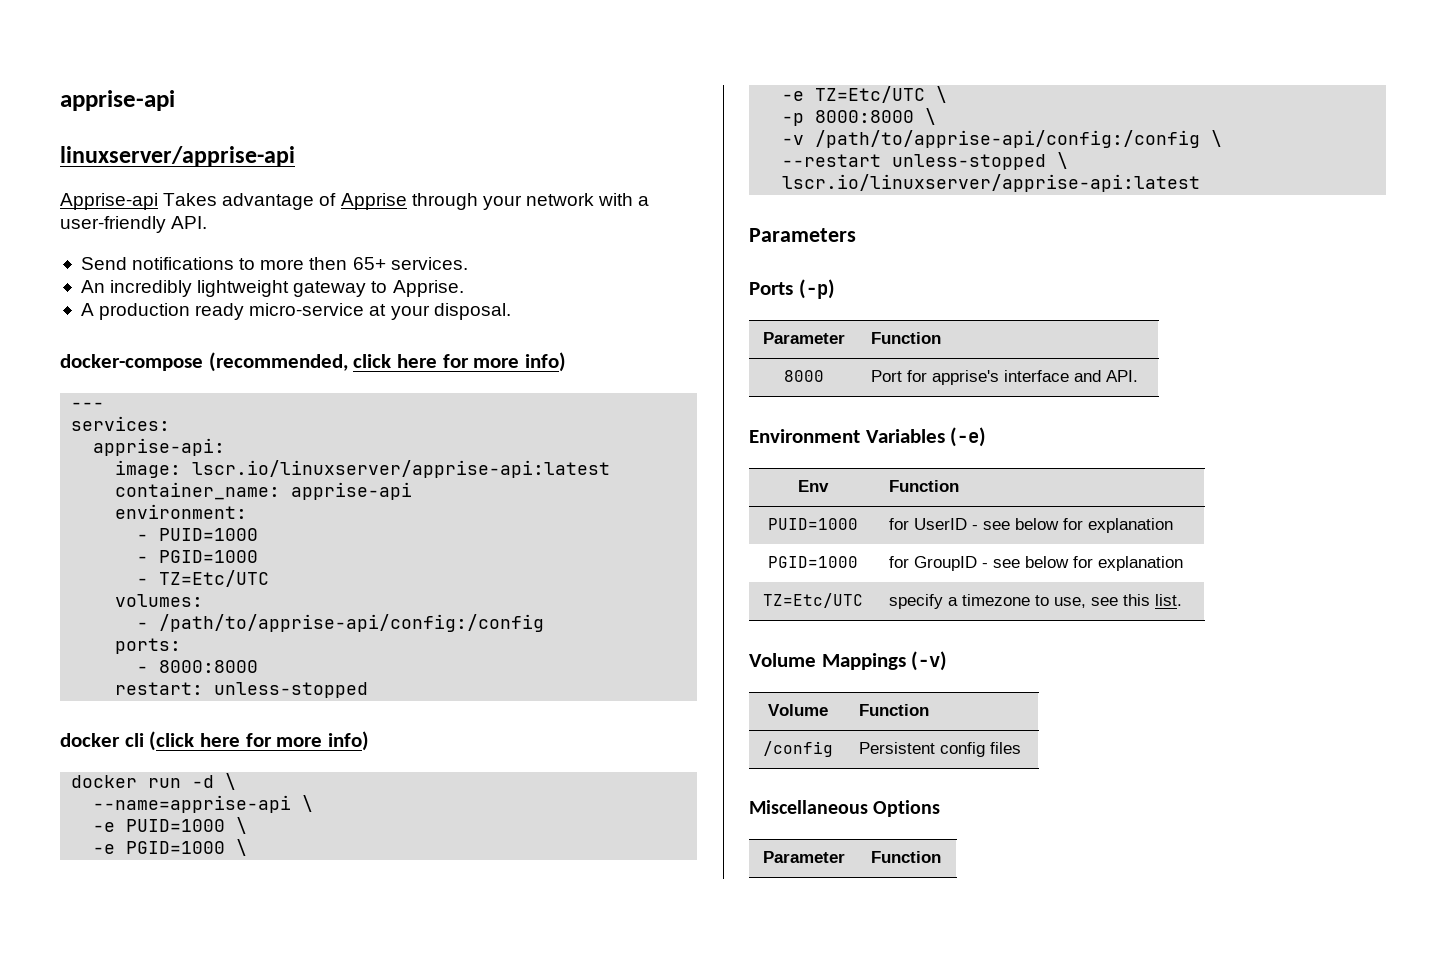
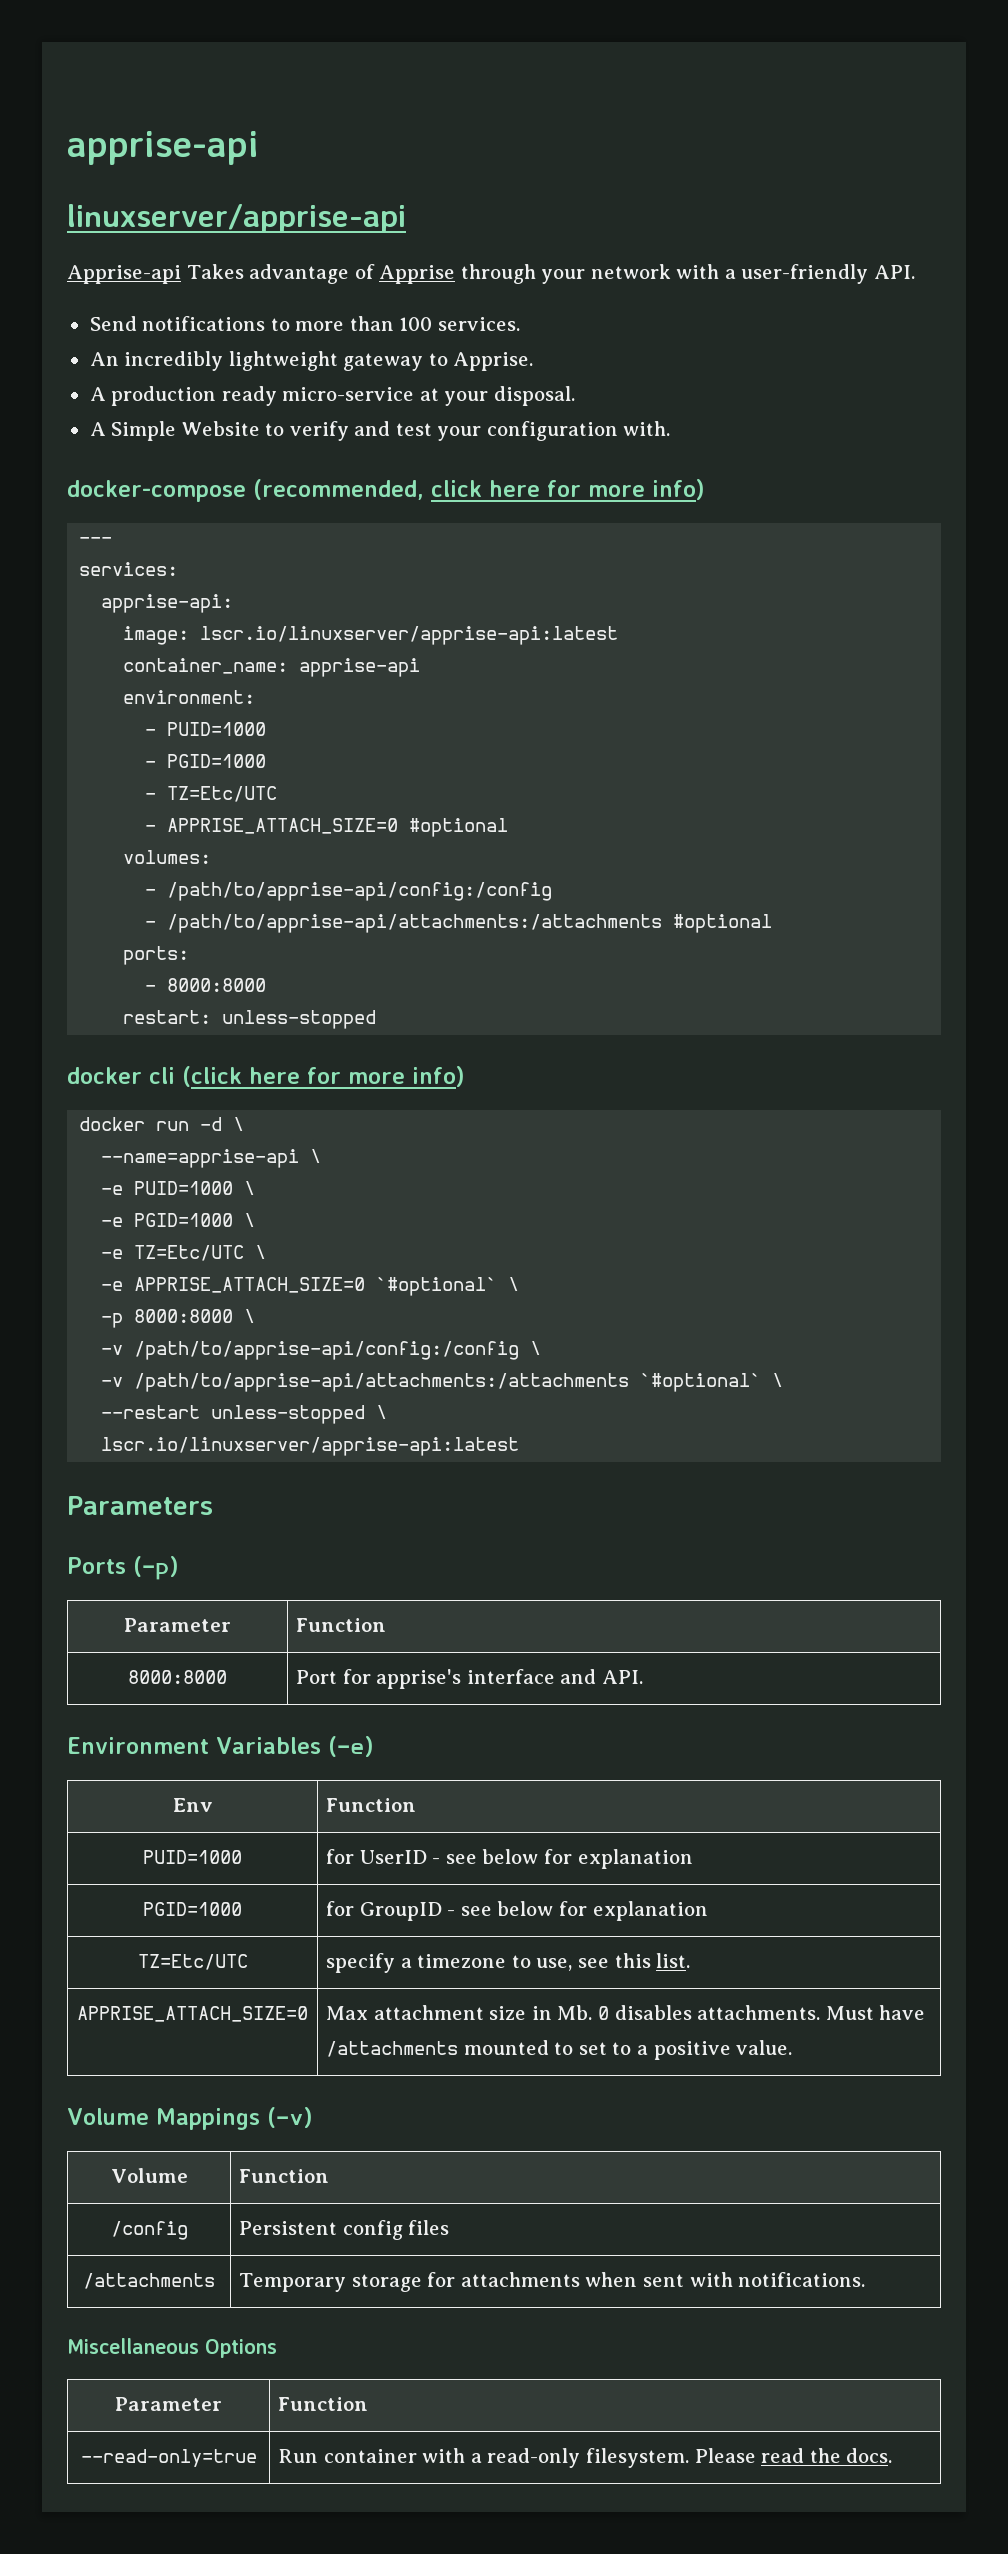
- Send notifications to more then 65+ services.
+ Send notifications to more than 100 services.
+ A Simple Website to verify and test your configuration with.
+ - APPRISE_ATTACH_SIZE=0 #optional
+ - /path/to/apprise-api/attachments:/attachments #optional
+ -e APPRISE_ATTACH_SIZE=0 `#optional` \
+ -v /path/to/apprise-api/attachments:/attachments `#optional` \
- 8000 | Port for apprise's interface and API.
+ 8000:8000 | Port for apprise's interface and API.
+ APPRISE_ATTACH_SIZE=0 | Max attachment size in Mb. 0 disables attachments. Must have /attachments mounted to set to a positive value.
+ /attachments | Temporary storage for attachments when sent with notifications.
  Miscellaneous Options
  Parameter | Function
+ --read-only=true | Run container with a read-only filesystem. Please read the docs.

